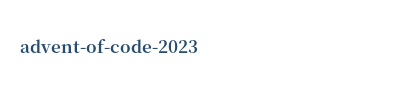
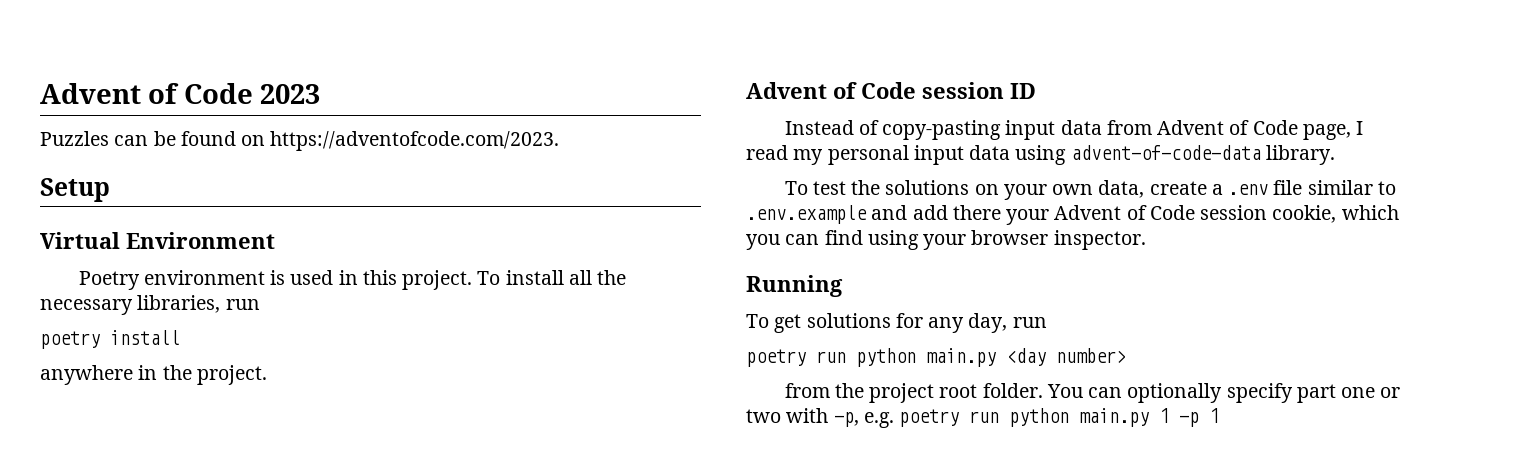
- advent-of-code-2023
+ Advent of Code 2023
+ Puzzles can be found on https://adventofcode.com/2023.
+ Setup
+ Virtual Environment
+ Poetry environment is used in this project. To install all the necessary libraries, run
+ poetry install
+ anywhere in the project.
+ Advent of Code session ID
+ Instead of copy-pasting input data from Advent of Code page, I read my personal input data using advent-of-code-data library.
+ To test the solutions on your own data, create a .env file similar to .env.example and add there your Advent of Code session cookie, which you can find using your browser inspector.
+ Running
+ To get solutions for any day, run
+ poetry run python main.py <day number>
+ from the project root folder. You can optionally specify part one or two with -p, e.g. poetry run python main.py 1 -p 1

